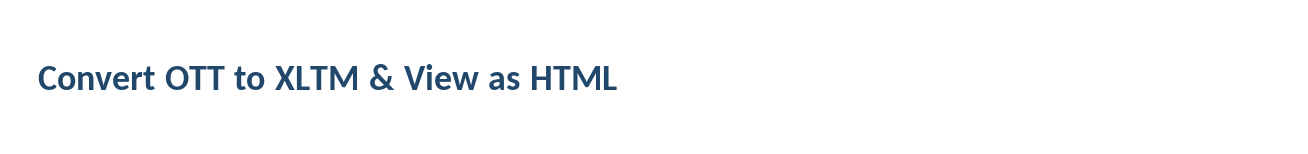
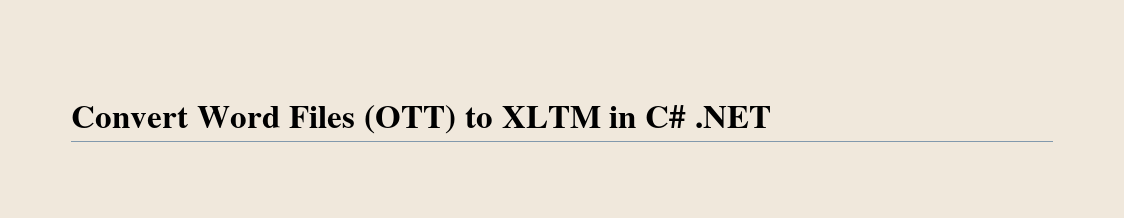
- Convert OTT to XLTM & View as HTML
+ Convert Word Files (OTT) to XLTM in C# .NET

